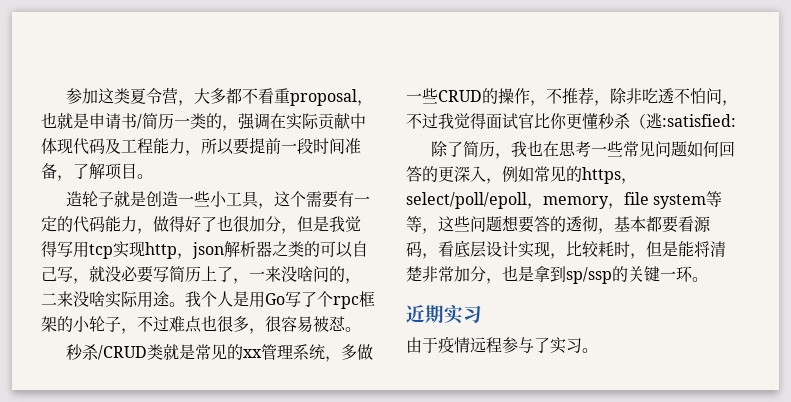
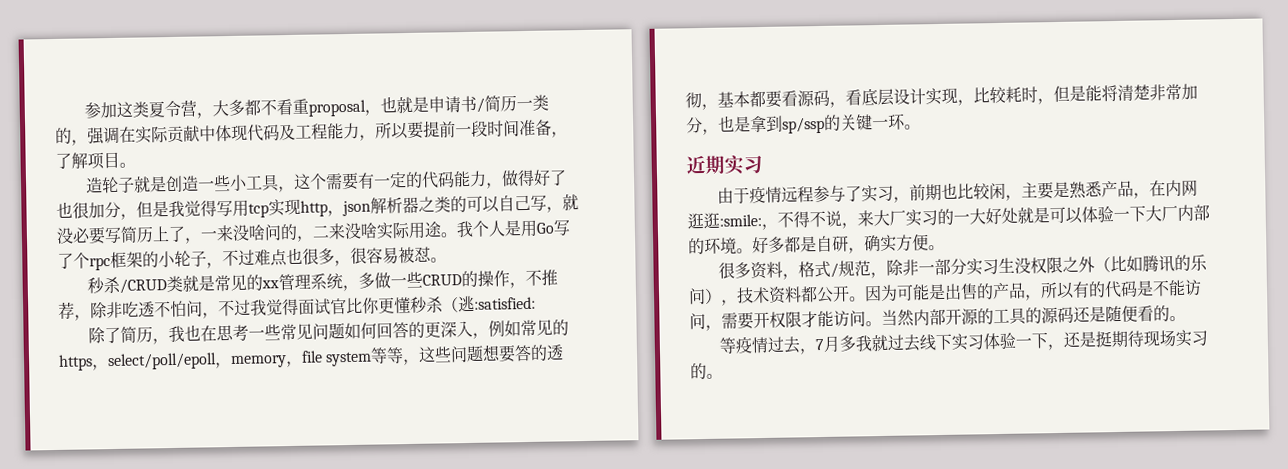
- 由于疫情远程参与了实习。
+ 由于疫情远程参与了实习，前期也比较闲，主要是熟悉产品，在内网逛逛:smile:，不得不说，来大厂实习的一大好处就是可以体验一下大厂内部的环境。好多都是自研，确实方便。
+ 很多资料，格式/规范，除非一部分实习生没权限之外（比如腾讯的乐问），技术资料都公开。因为可能是出售的产品，所以有的代码是不能访问，需要开权限才能访问。当然内部开源的工具的源码还是随便看的。
+ 等疫情过去，7月多我就过去线下实习体验一下，还是挺期待现场实习的。

